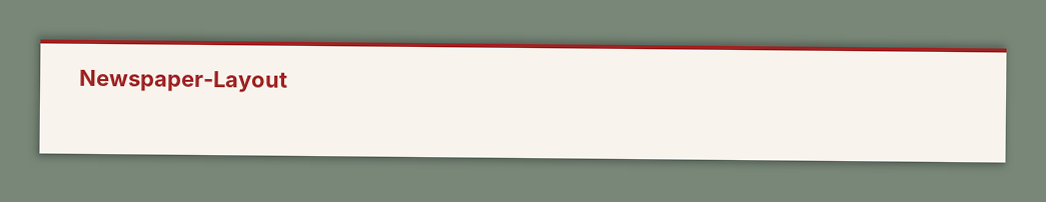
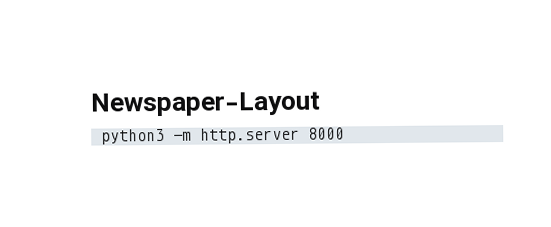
+ python3 -m http.server 8000

